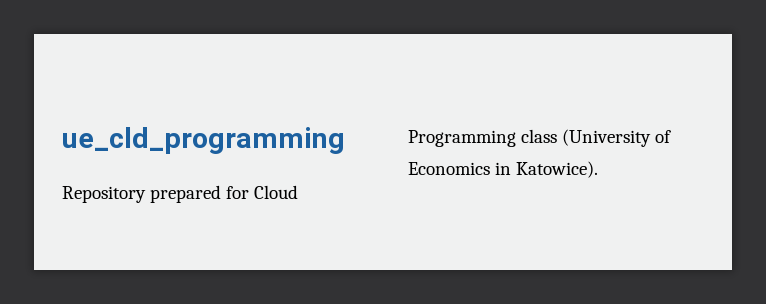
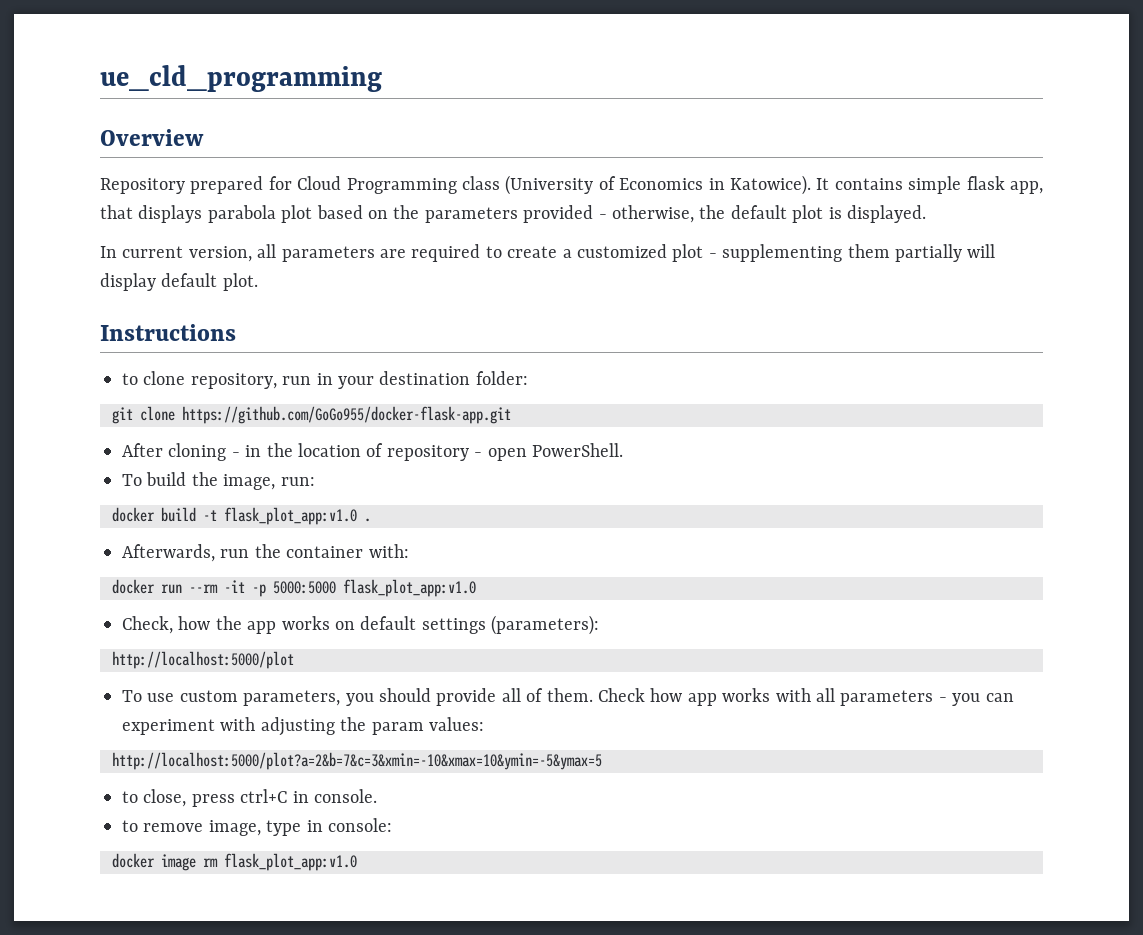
+ Overview
+ It contains simple flask app, that displays parabola plot based on the parameters provided - otherwise, the default plot is displayed.
+ In current version, all parameters are required to create a customized plot - supplementing them partially will display default plot.
+ Instructions
+ to clone repository, run in your destination folder:
+ git clone https://github.com/GoGo955/docker-flask-app.git
+ After cloning - in the location of repository - open PowerShell.
+ To build the image, run:
+ docker build -t flask_plot_app:v1.0 .
+ Afterwards, run the container with:
+ docker run --rm -it -p 5000:5000 flask_plot_app:v1.0
+ Check, how the app works on default settings (parameters):
+ http://localhost:5000/plot
+ To use custom parameters, you should provide all of them. Check how app works with all parameters - you can experiment with adjusting the param values:
+ http://localhost:5000/plot?a=2&b=7&c=3&xmin=-10&xmax=10&ymin=-5&ymax=5
+ to close, press ctrl+C in console.
+ to remove image, type in console:
+ docker image rm flask_plot_app:v1.0

